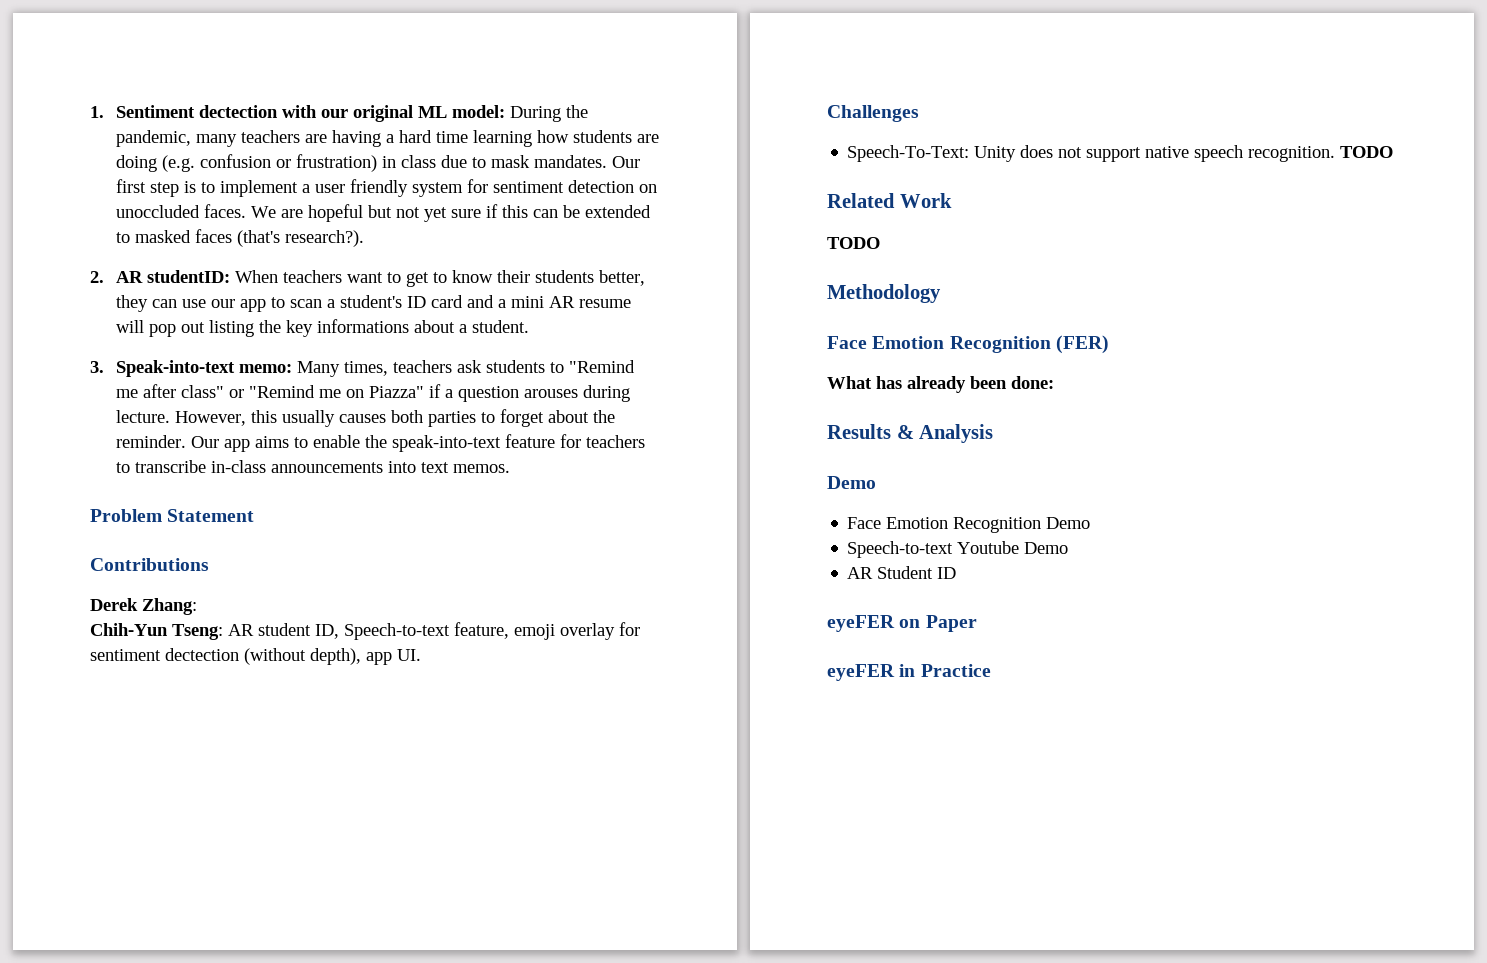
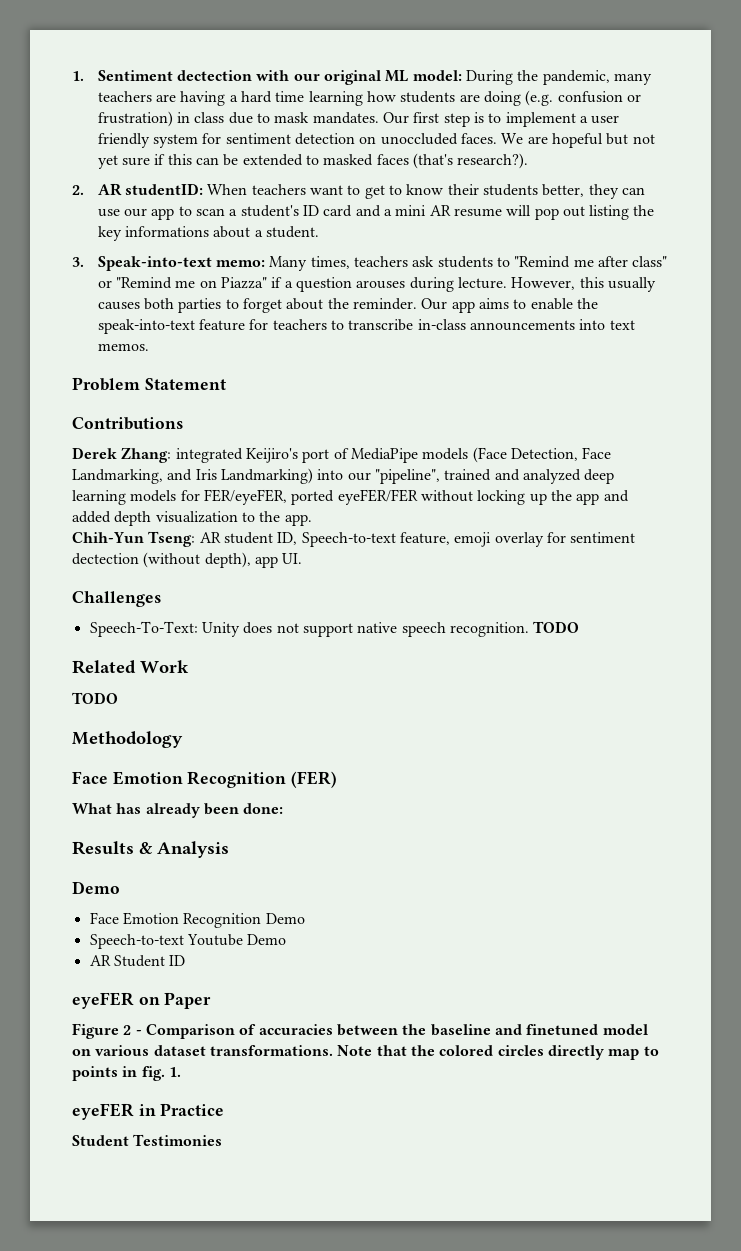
- Derek Zhang:
+ Derek Zhang: integrated Keijiro's port of MediaPipe models (Face Detection, Face Landmarking, and Iris Landmarking) into our "pipeline", trained and analyzed deep learning models for FER/eyeFER, ported eyeFER/FER without locking up the app and added depth visualization to the app.
+ Figure 2 - Comparison of accuracies between the baseline and finetuned model on various dataset transformations. Note that the colored circles directly map to points in fig. 1.
+ Student Testimonies

